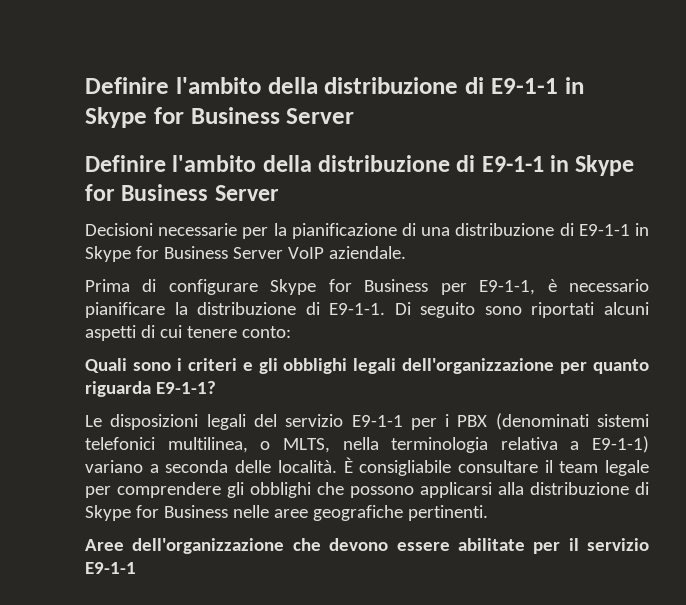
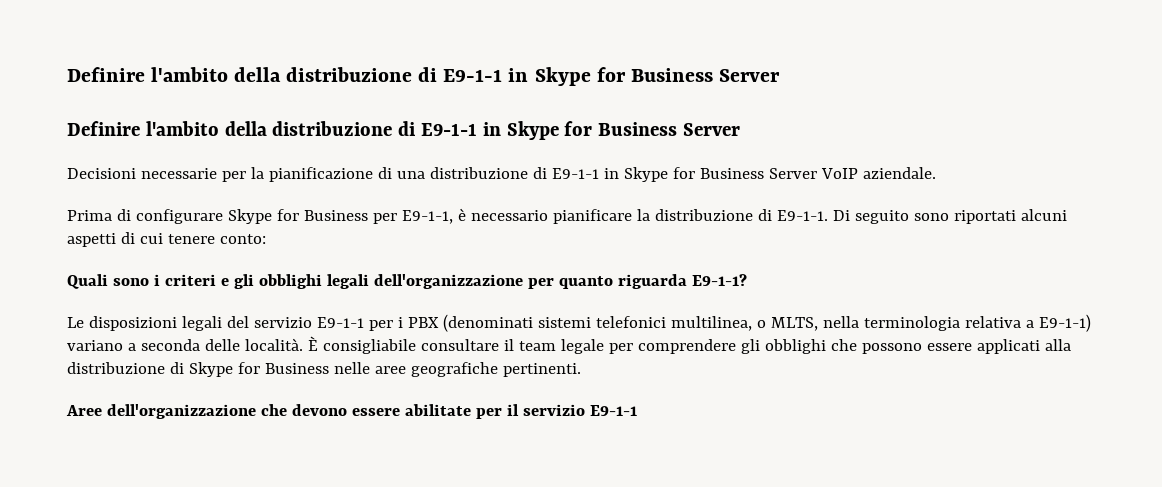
- È consigliabile consultare il team legale per comprendere gli obblighi che possono applicarsi alla distribuzione di Skype for Business nelle aree geografiche pertinenti.
+ È consigliabile consultare il team legale per comprendere gli obblighi che possono essere applicati alla distribuzione di Skype for Business nelle aree geografiche pertinenti.

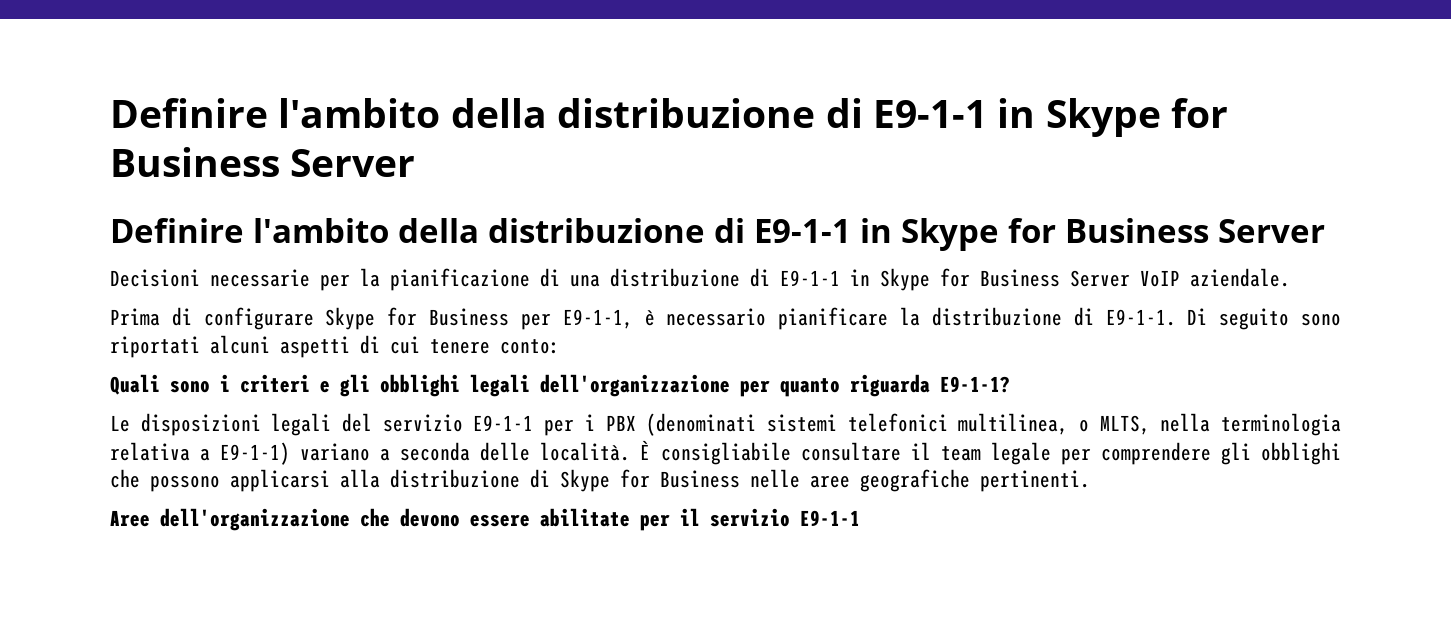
- È consigliabile consultare il team legale per comprendere gli obblighi che possono essere applicati alla distribuzione di Skype for Business nelle aree geografiche pertinenti.
+ È consigliabile consultare il team legale per comprendere gli obblighi che possono applicarsi alla distribuzione di Skype for Business nelle aree geografiche pertinenti.

